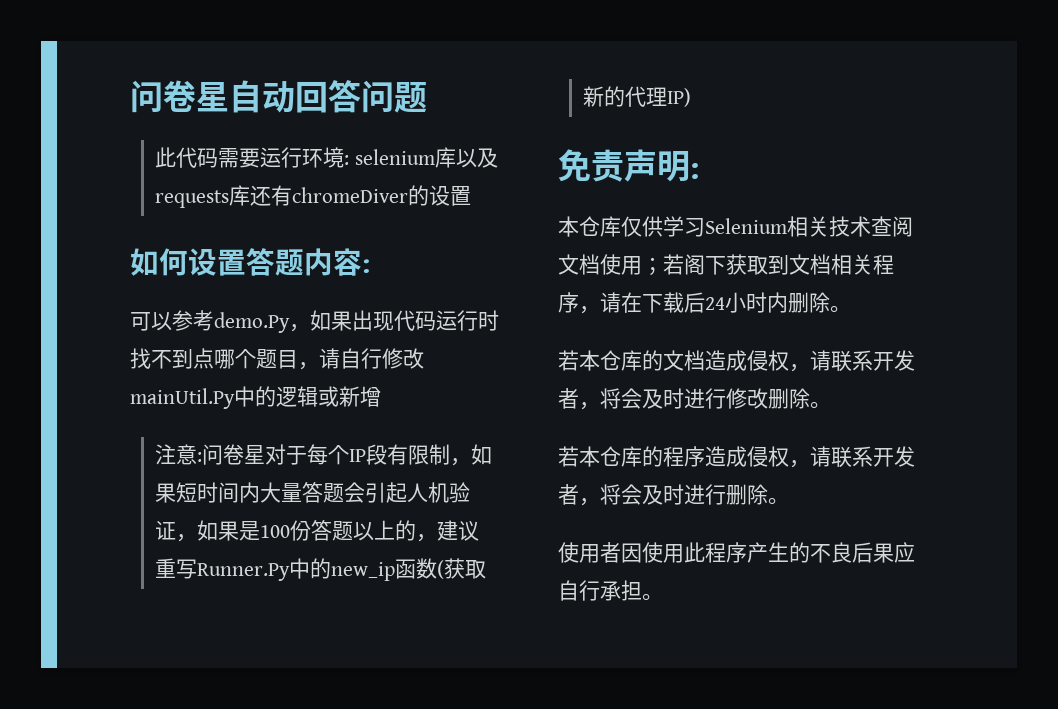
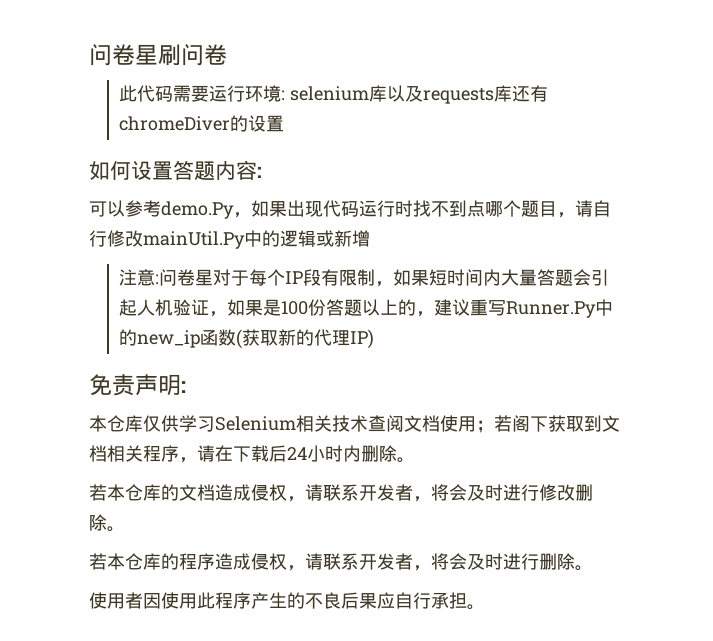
- 问卷星自动回答问题
+ 问卷星刷问卷

